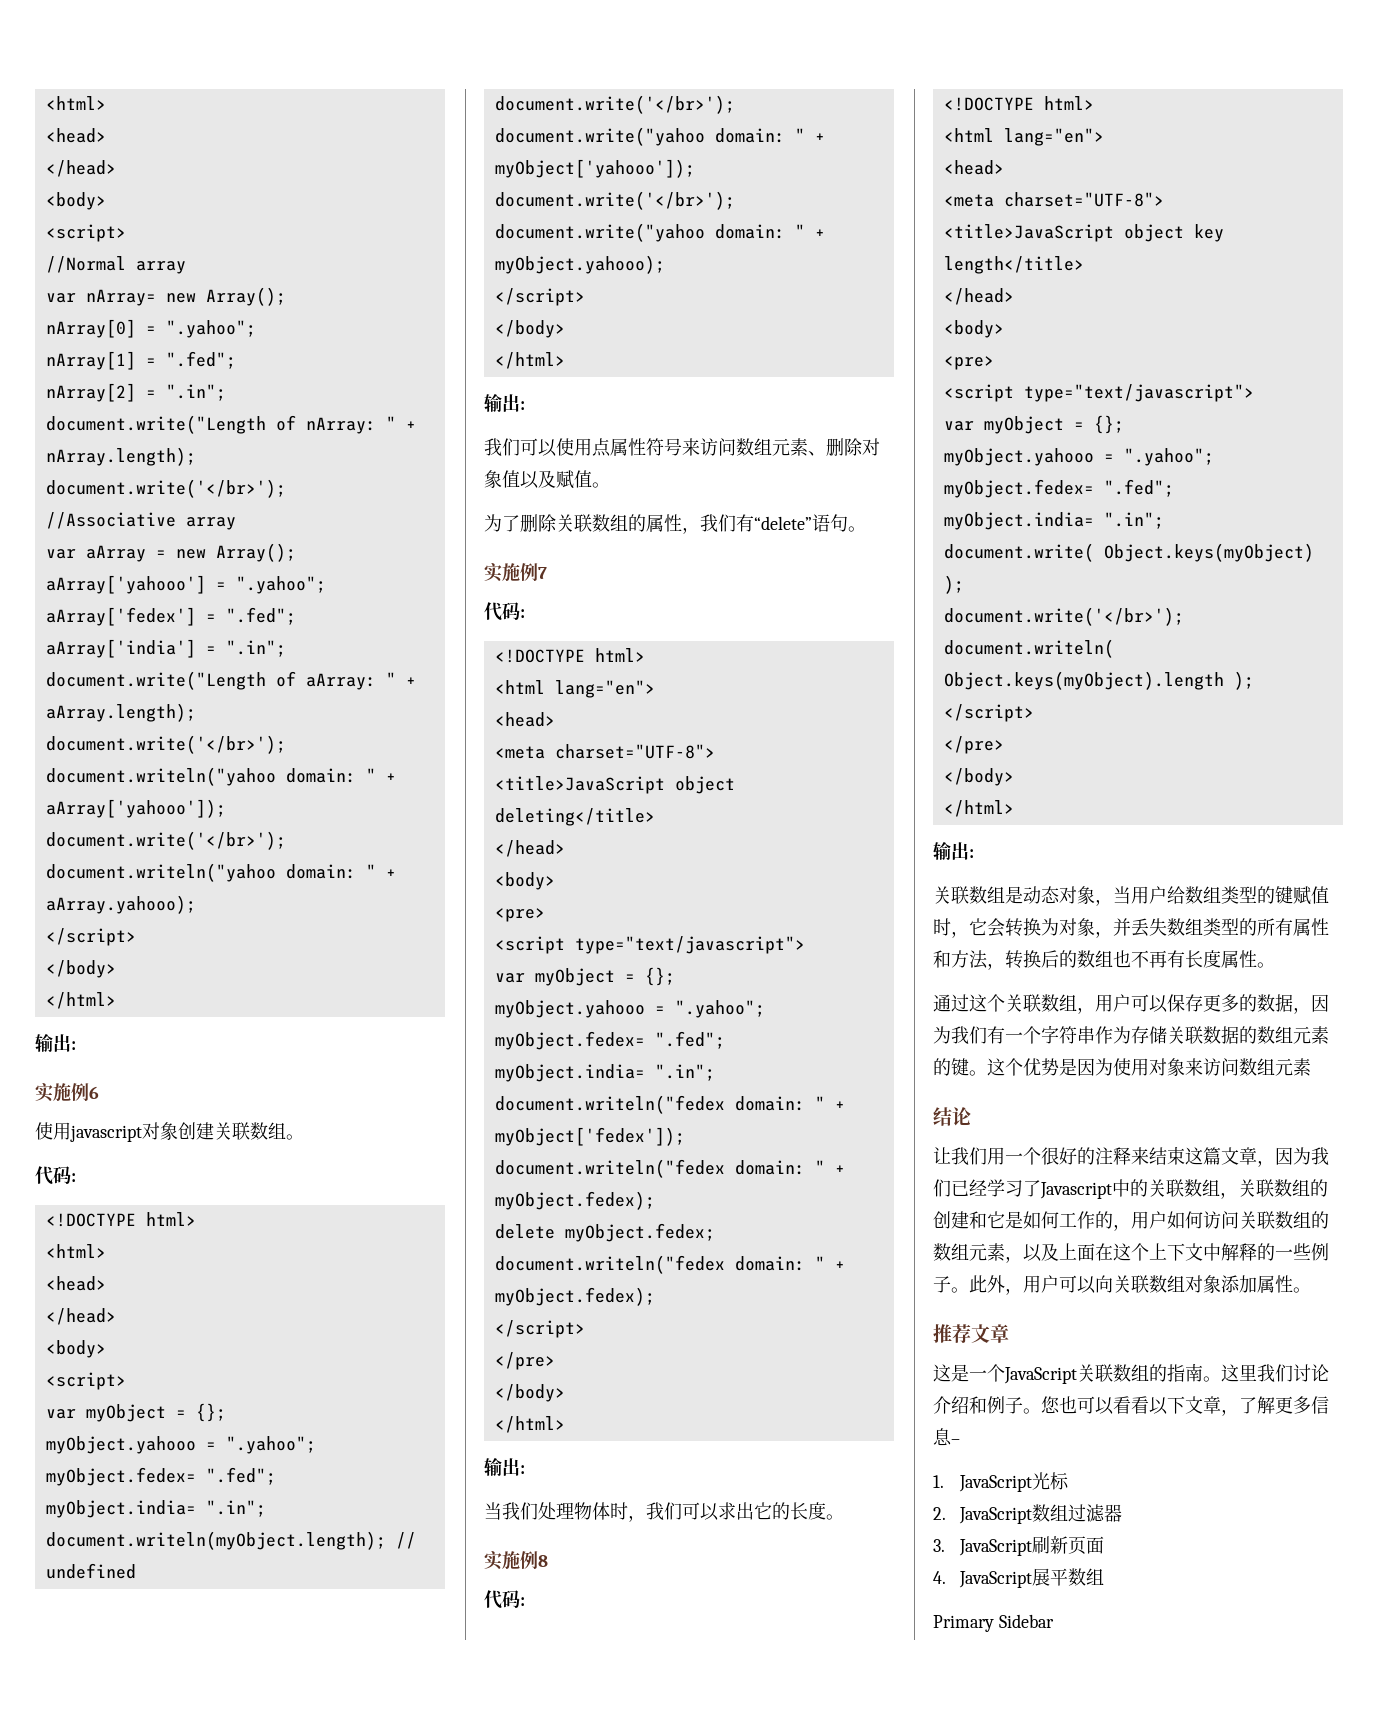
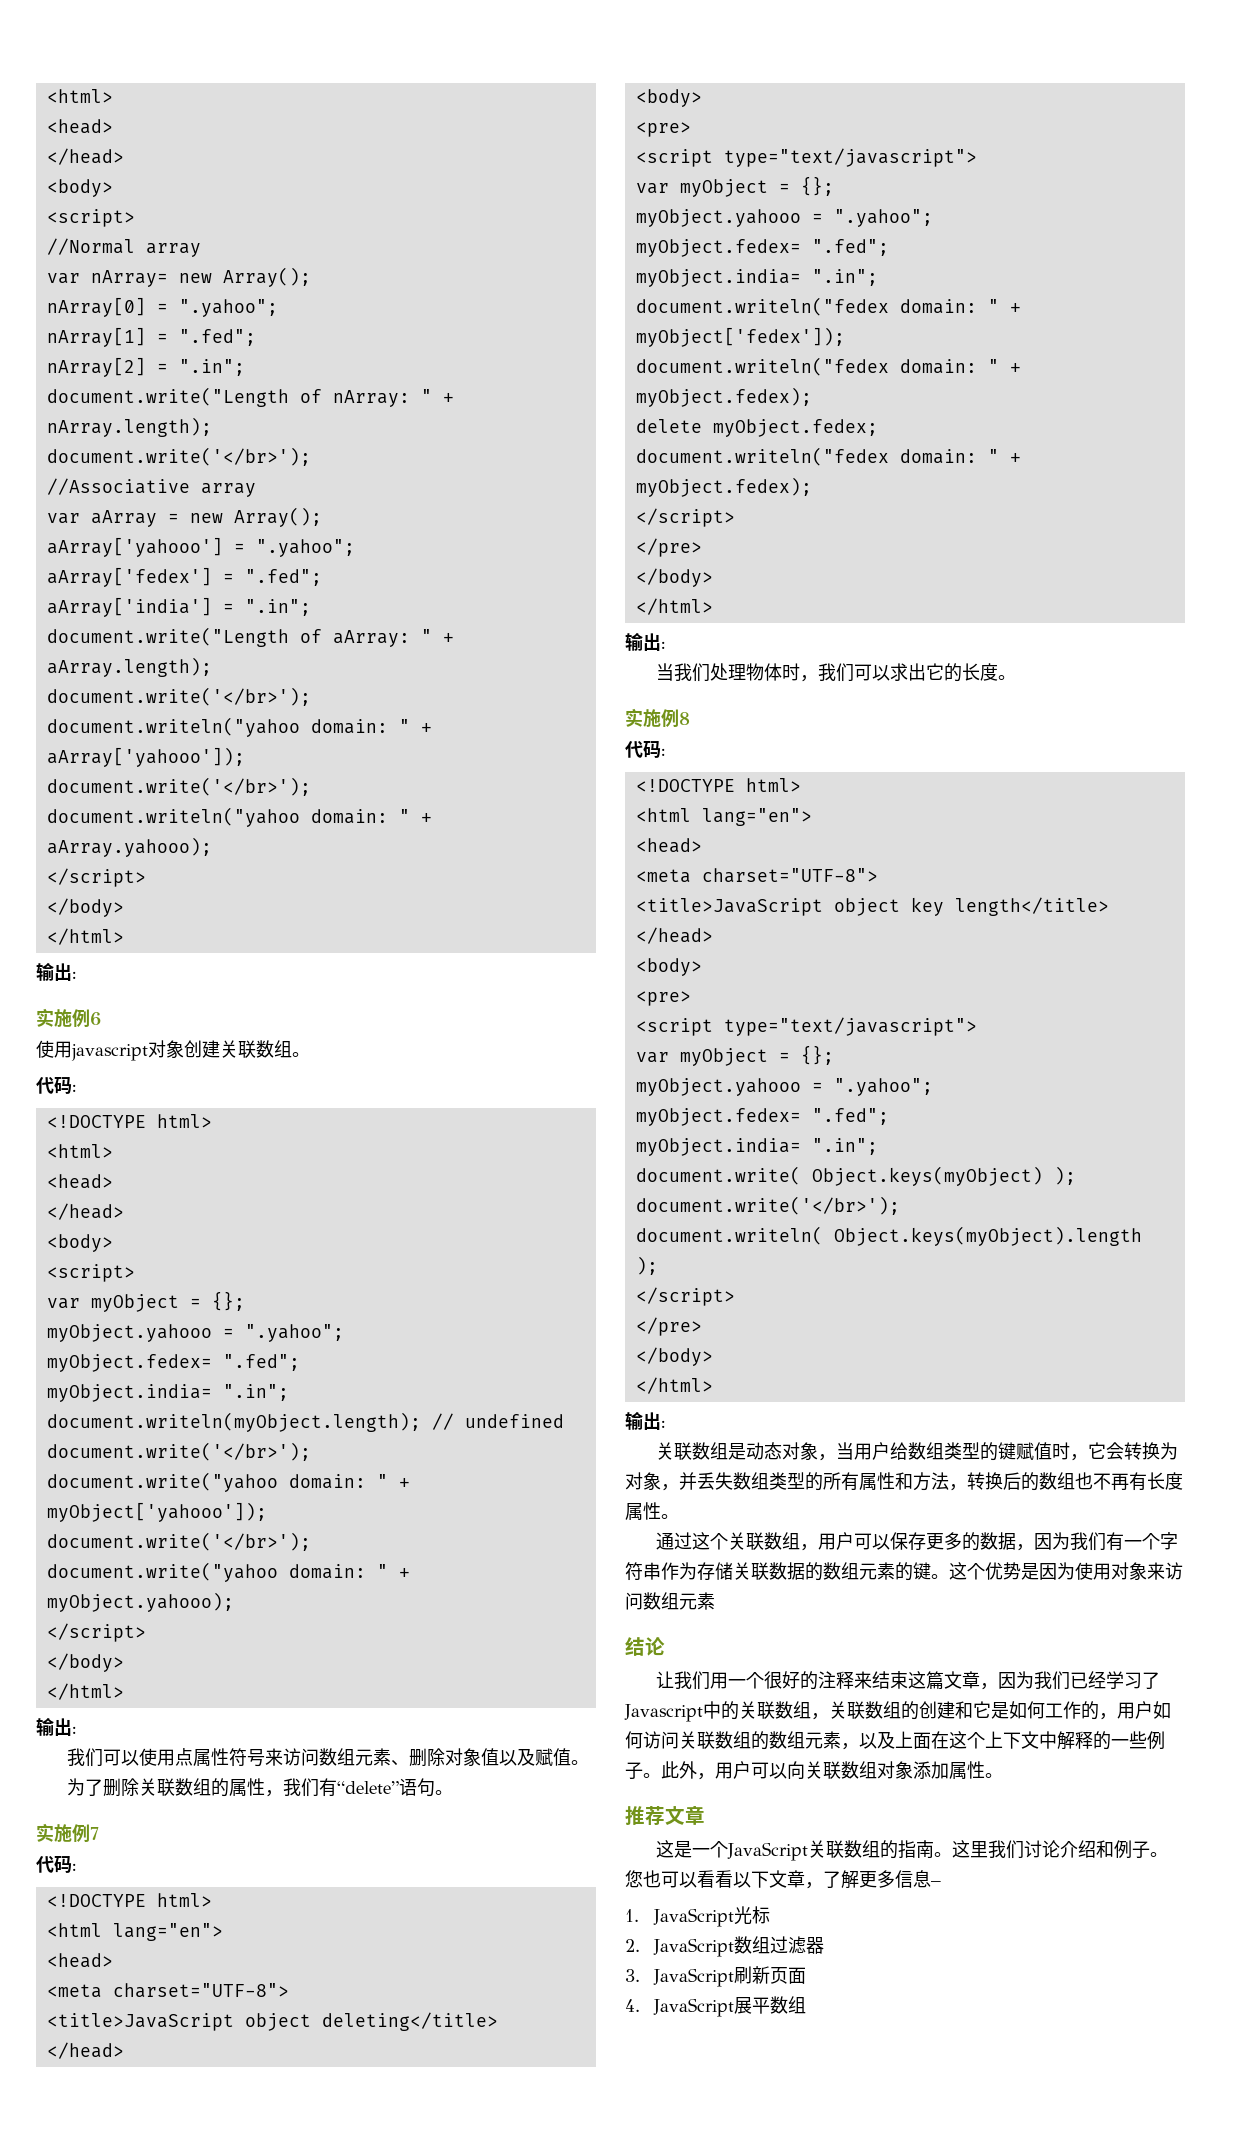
- Primary Sidebar

